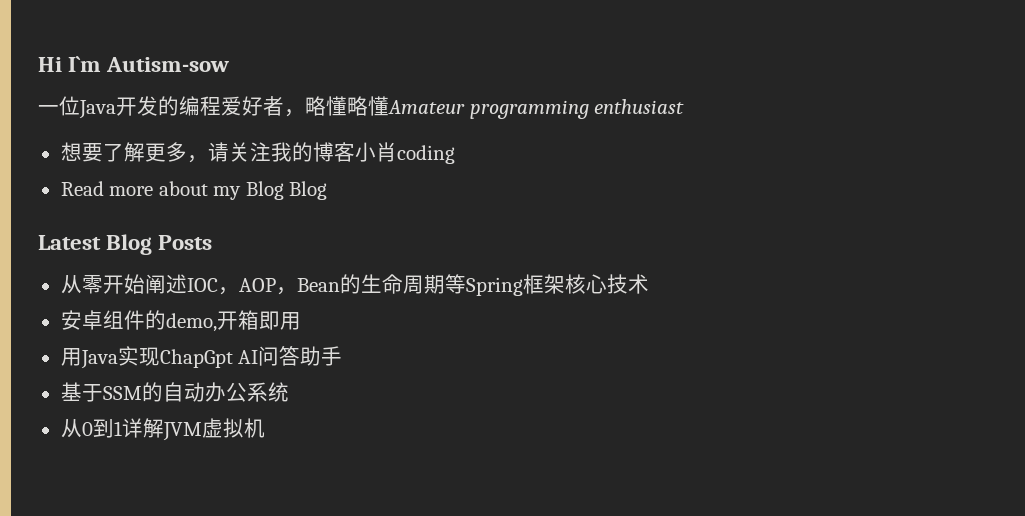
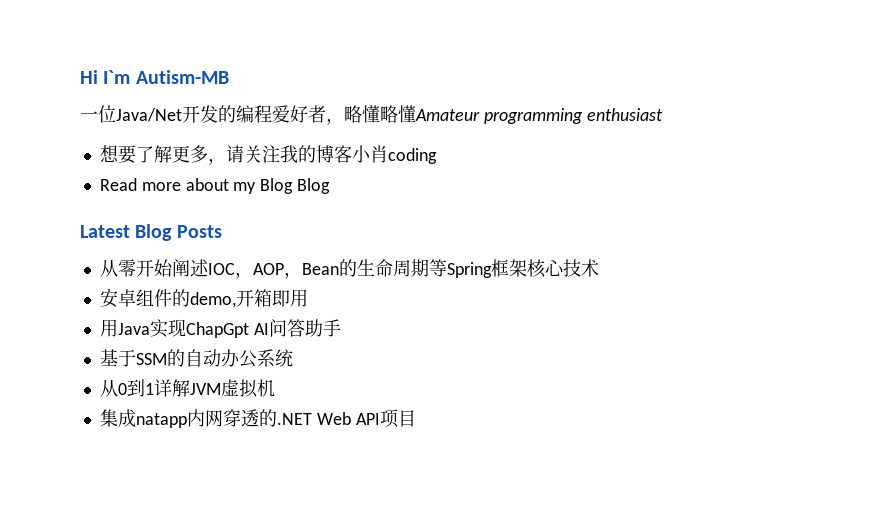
- Hi I`m Autism-sow
+ Hi I`m Autism-MB
- 一位Java开发的编程爱好者，略懂略懂Amateur programming enthusiast
+ 一位Java/Net开发的编程爱好者，略懂略懂Amateur programming enthusiast
+ 集成natapp内网穿透的.NET Web API项目

